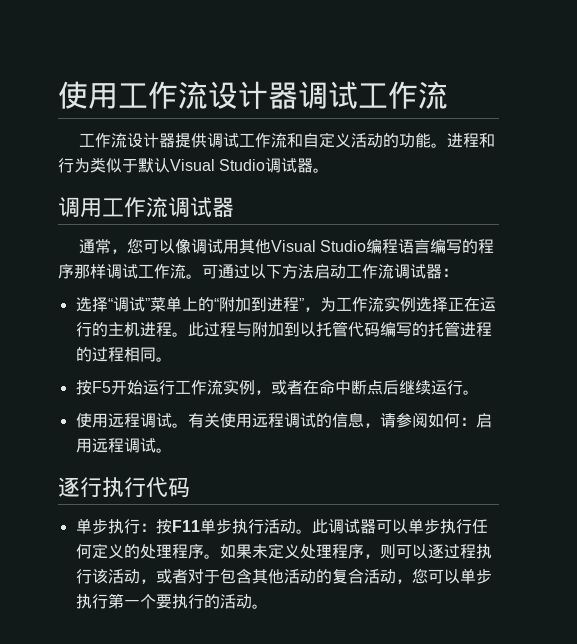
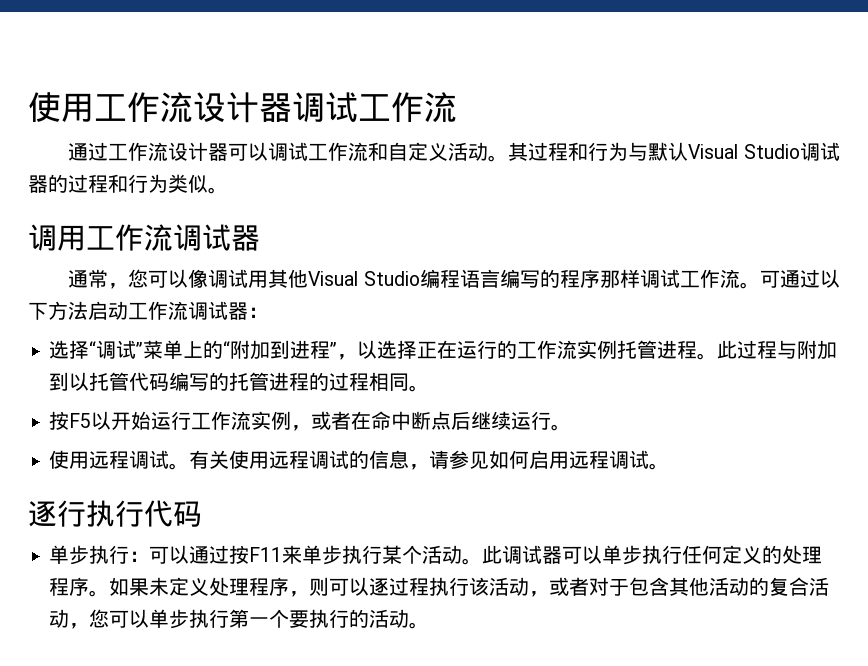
- 工作流设计器提供调试工作流和自定义活动的功能。进程和行为类似于默认Visual Studio调试器。
+ 通过工作流设计器可以调试工作流和自定义活动。其过程和行为与默认Visual Studio调试器的过程和行为类似。
- 选择“调试”菜单上的“附加到进程”，为工作流实例选择正在运行的主机进程。
+ 选择“调试”菜单上的“附加到进程”，以选择正在运行的工作流实例托管进程。
- 按F5开始运行工作流实例，或者在命中断点后继续运行。
+ 按F5以开始运行工作流实例，或者在命中断点后继续运行。
- 有关使用远程调试的信息，请参阅如何：启用远程调试。
+ 有关使用远程调试的信息，请参见如何启用远程调试。
- 单步执行：按F11单步执行活动。
+ 单步执行：可以通过按F11来单步执行某个活动。

